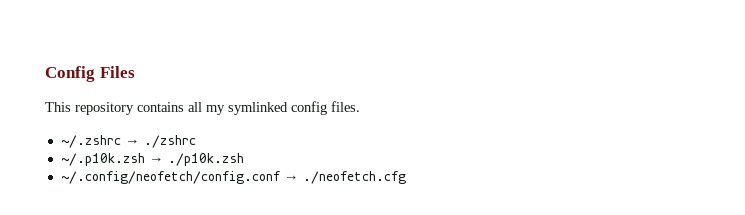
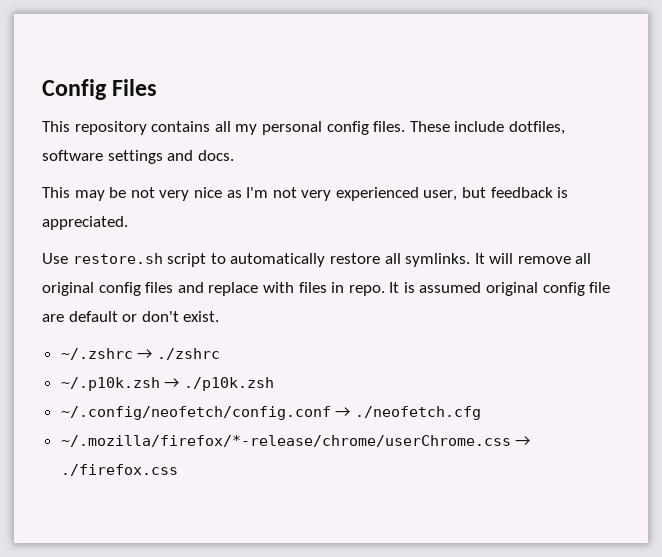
- This repository contains all my symlinked config files.
+ This repository contains all my personal config files. These include dotfiles, software settings and docs.
+ This may be not very nice as I'm not very experienced user, but feedback is appreciated.
+ Use restore.sh script to automatically restore all symlinks. It will remove all original config files and replace with files in repo. It is assumed original config file are default or don't exist.
+ ~/.mozilla/firefox/*-release/chrome/userChrome.css → ./firefox.css

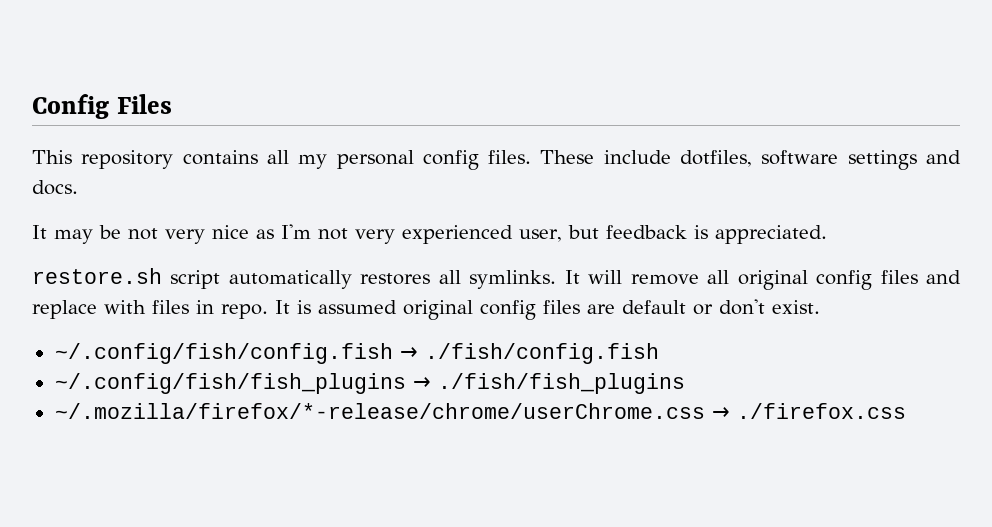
- This may be not very nice as I'm not very experienced user, but feedback is appreciated.
+ It may be not very nice as I'm not very experienced user, but feedback is appreciated.
- Use restore.sh script to automatically restore all symlinks.
+ restore.sh script automatically restores all symlinks.
- It is assumed original config file are default or don't exist.
+ It is assumed original config files are default or don't exist.
- ~/.zshrc → ./zshrc
- ~/.p10k.zsh → ./p10k.zsh
- ~/.config/neofetch/config.conf → ./neofetch.cfg
+ ~/.config/fish/config.fish → ./fish/config.fish
+ ~/.config/fish/fish_plugins → ./fish/fish_plugins

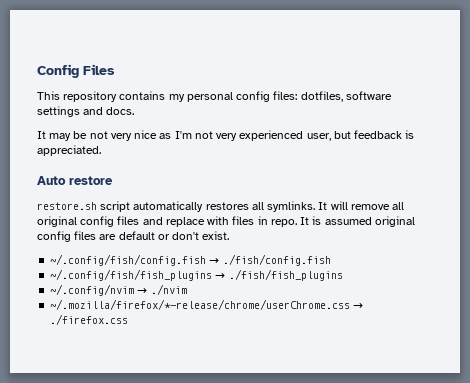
- This repository contains all my personal config files. These include dotfiles, software settings and docs.
+ This repository contains my personal config files: dotfiles, software settings and docs.
+ Auto restore
+ ~/.config/nvim → ./nvim

